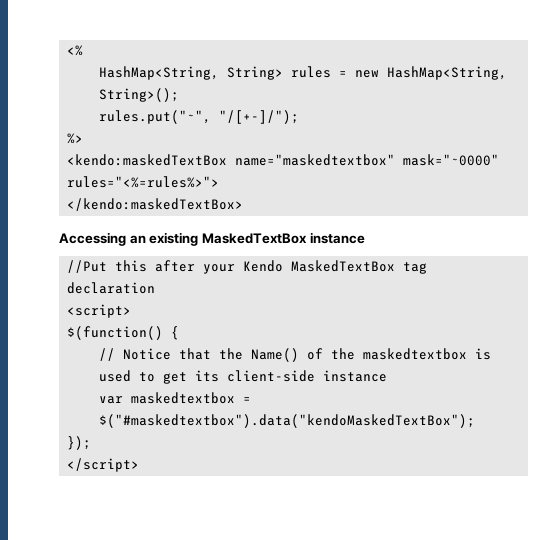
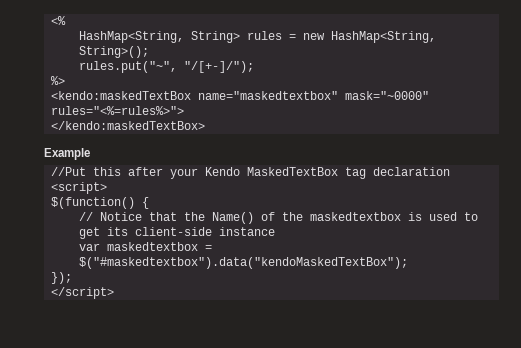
- Accessing an existing MaskedTextBox instance
+ Example

